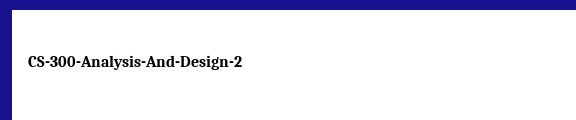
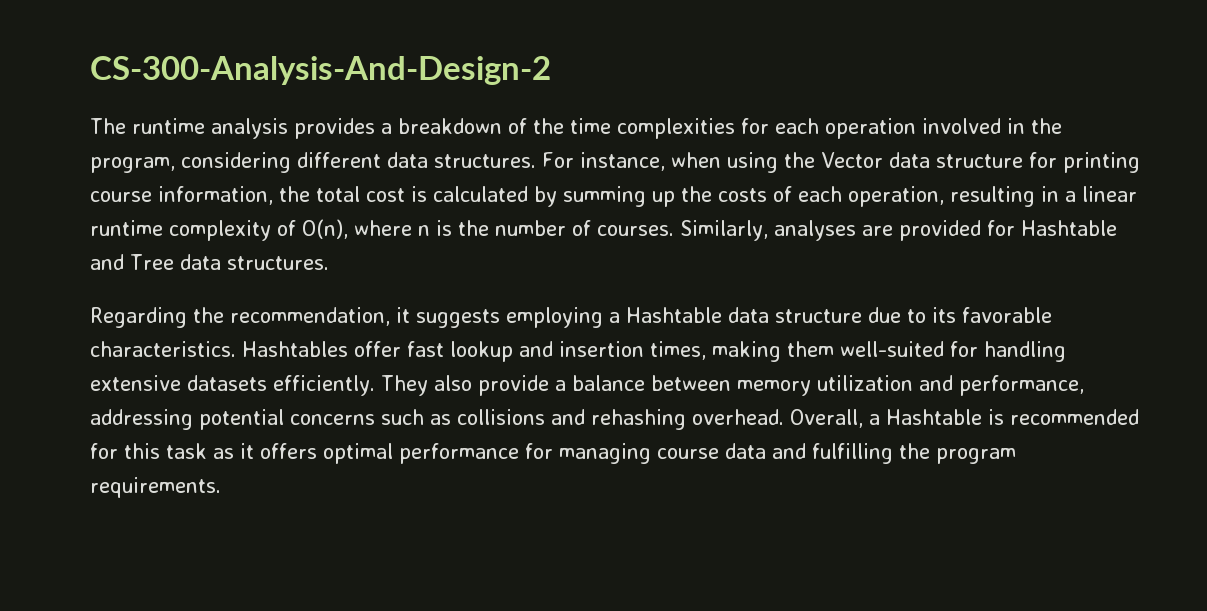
+ The runtime analysis provides a breakdown of the time complexities for each operation involved in the program, considering different data structures. For instance, when using the Vector data structure for printing course information, the total cost is calculated by summing up the costs of each operation, resulting in a linear runtime complexity of O(n), where n is the number of courses. Similarly, analyses are provided for Hashtable and Tree data structures.
+ Regarding the recommendation, it suggests employing a Hashtable data structure due to its favorable characteristics. Hashtables offer fast lookup and insertion times, making them well-suited for handling extensive datasets efficiently. They also provide a balance between memory utilization and performance, addressing potential concerns such as collisions and rehashing overhead. Overall, a Hashtable is recommended for this task as it offers optimal performance for managing course data and fulfilling the program requirements.

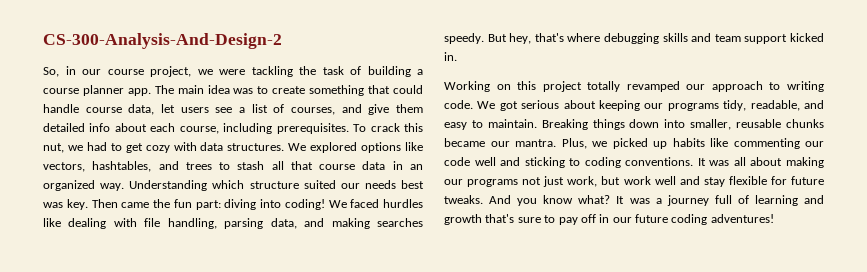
- The runtime analysis provides a breakdown of the time complexities for each operation involved in the program, considering different data structures. For instance, when using the Vector data structure for printing course information, the total cost is calculated by summing up the costs of each operation, resulting in a linear runtime complexity of O(n), where n is the number of courses. Similarly, analyses are provided for Hashtable and Tree data structures.
- Regarding the recommendation, it suggests employing a Hashtable data structure due to its favorable characteristics. Hashtables offer fast lookup and insertion times, making them well-suited for handling extensive datasets efficiently. They also provide a balance between memory utilization and performance, addressing potential concerns such as collisions and rehashing overhead. Overall, a Hashtable is recommended for this task as it offers optimal performance for managing course data and fulfilling the program requirements.
+ So, in our course project, we were tackling the task of building a course planner app. The main idea was to create something that could handle course data, let users see a list of courses, and give them detailed info about each course, including prerequisites. To crack this nut, we had to get cozy with data structures. We explored options like vectors, hashtables, and trees to stash all that course data in an organized way. Understanding which structure suited our needs best was key. Then came the fun part: diving into coding! We faced hurdles like dealing with file handling, parsing data, and making searches speedy. But hey, that's where debugging skills and team support kicked in.
+ Working on this project totally revamped our approach to writing code. We got serious about keeping our programs tidy, readable, and easy to maintain. Breaking things down into smaller, reusable chunks became our mantra. Plus, we picked up habits like commenting our code well and sticking to coding conventions. It was all about making our programs not just work, but work well and stay flexible for future tweaks. And you know what? It was a journey full of learning and growth that's sure to pay off in our future coding adventures!

